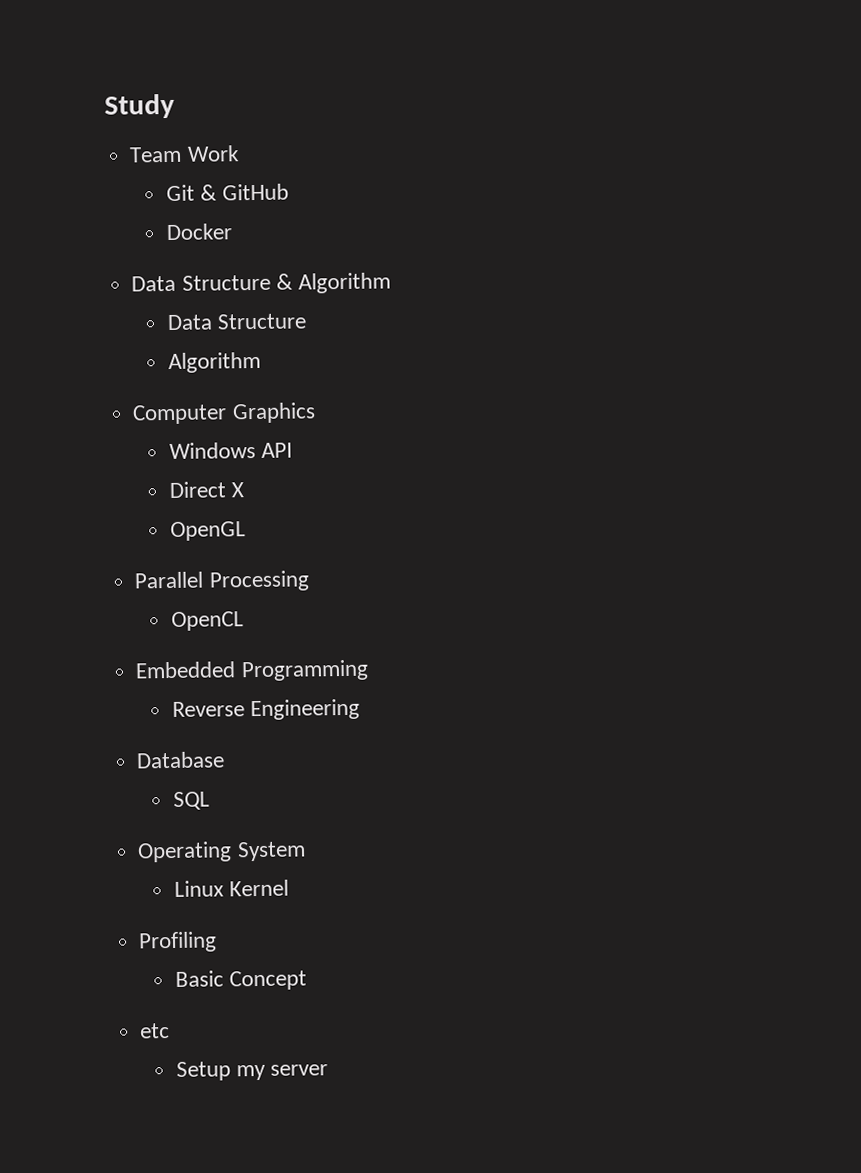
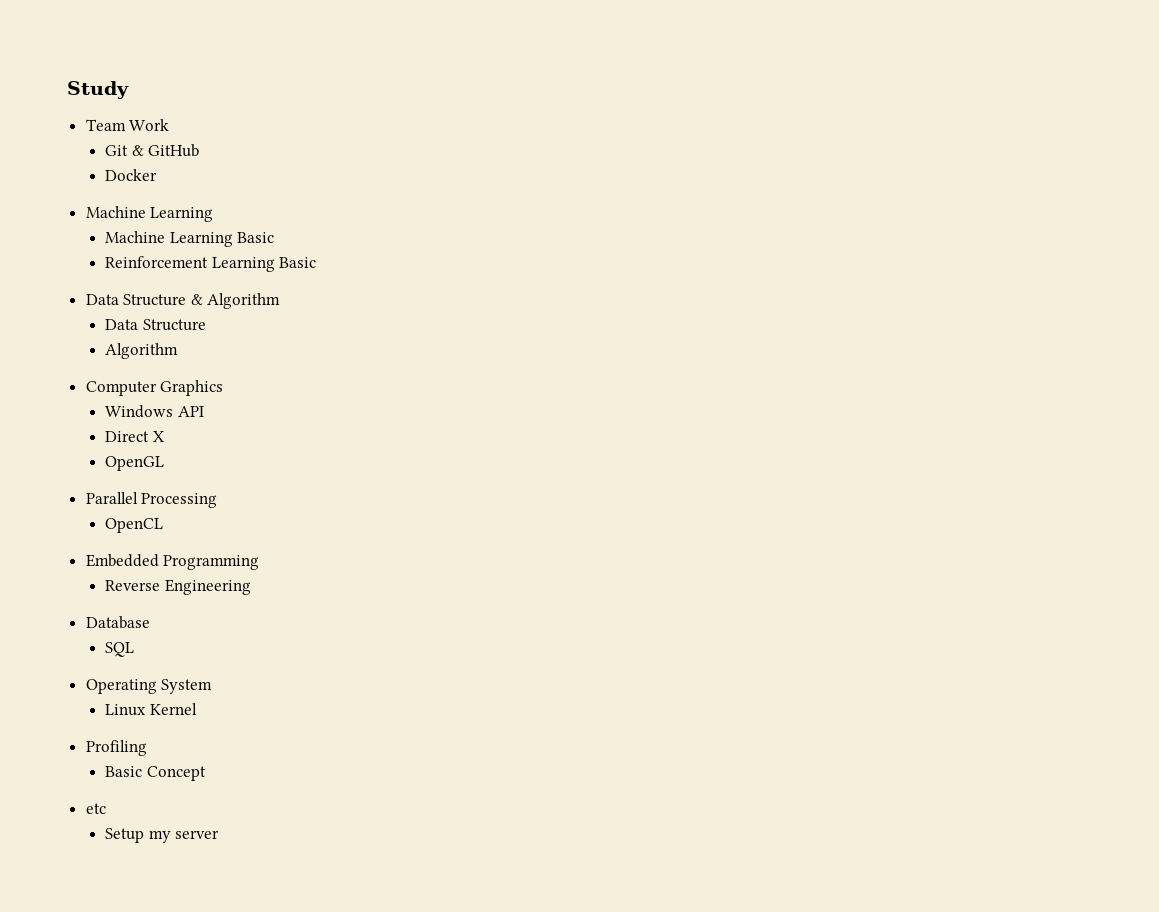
  Docker
+ Machine Learning
+ Machine Learning Basic
+ Reinforcement Learning Basic

